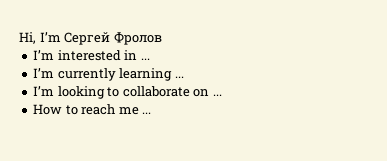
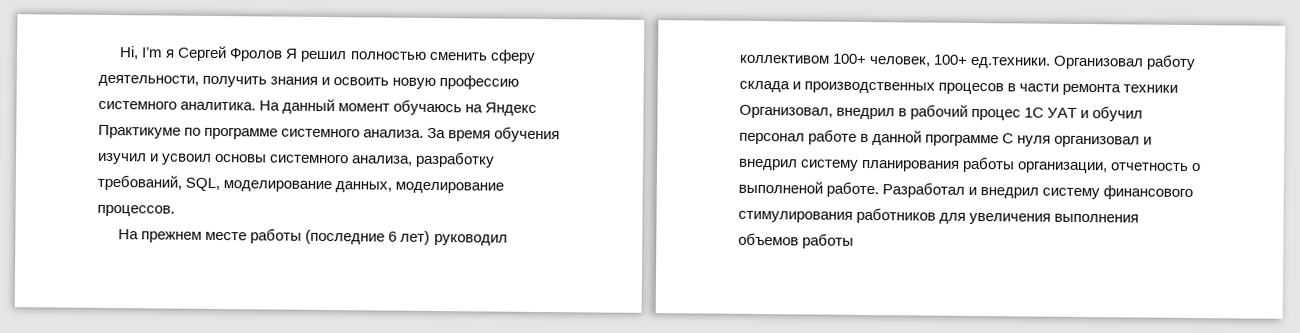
- Hi, I’m Сергей Фролов
- I’m interested in ...
- I’m currently learning ...
- I’m looking to collaborate on ...
- How to reach me ...
+ Hi, I’m я Сергей Фролов Я решил полностью сменить сферу деятельности, получить знания и освоить новую профессию системного аналитика. На данный момент обучаюсь на Яндекс Практикуме по программе системного анализа. За время обучения изучил и усвоил основы системного анализа, разработку требований, SQL, моделирование данных, моделирование процессов.
+ На прежнем месте работы (последние 6 лет) руководил коллективом 100+ человек, 100+ ед.техники. Организовал работу склада и производственных процесов в части ремонта техники Организовал, внедрил в рабочий процес 1С УАТ и обучил персонал работе в данной программе С нуля организовал и внедрил систему планирования работы организации, отчетность о выполненой работе. Разработал и внедрил систему финансового стимулирования работников для увеличения выполнения объемов работы

